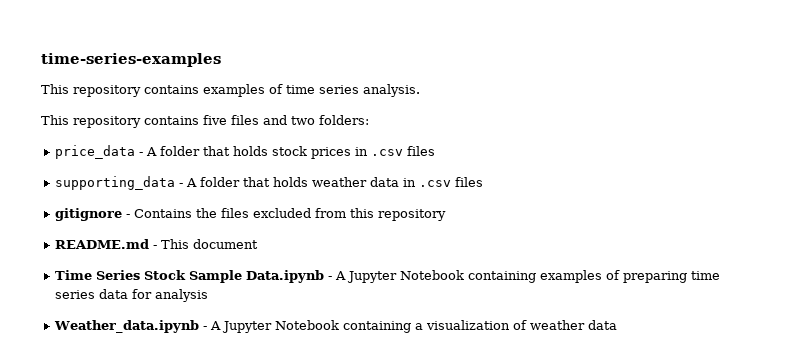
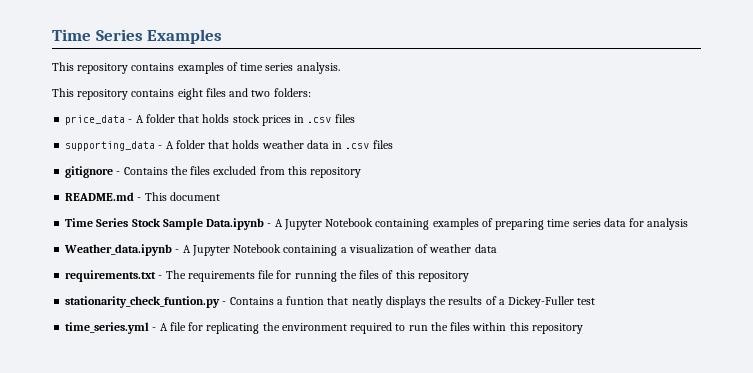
- time-series-examples
+ Time Series Examples
- This repository contains five files and two folders:
+ This repository contains eight files and two folders:
+ requirements.txt - The requirements file for running the files of this repository
+ stationarity_check_funtion.py - Contains a funtion that neatly displays the results of a Dickey-Fuller test
+ time_series.yml - A file for replicating the environment required to run the files within this repository

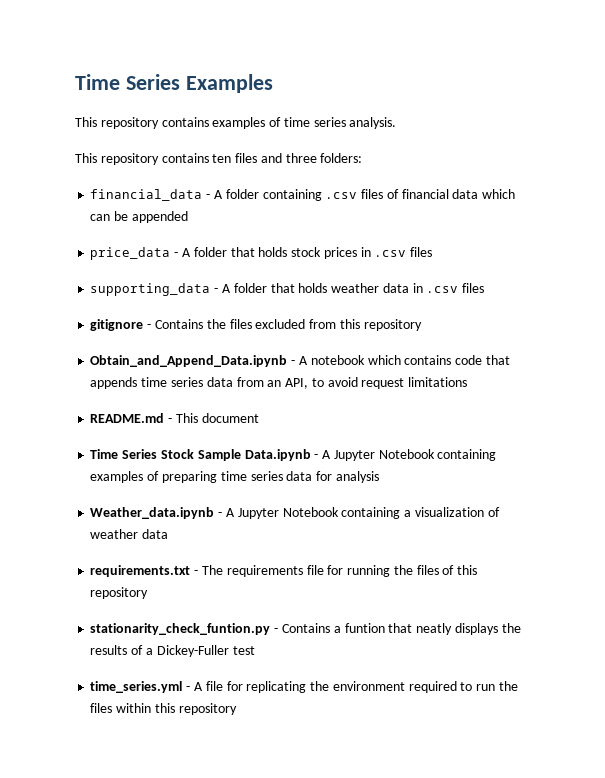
- This repository contains eight files and two folders:
+ This repository contains ten files and three folders:
+ financial_data - A folder containing .csv files of financial data which can be appended
+ Obtain_and_Append_Data.ipynb - A notebook which contains code that appends time series data from an API, to avoid request limitations

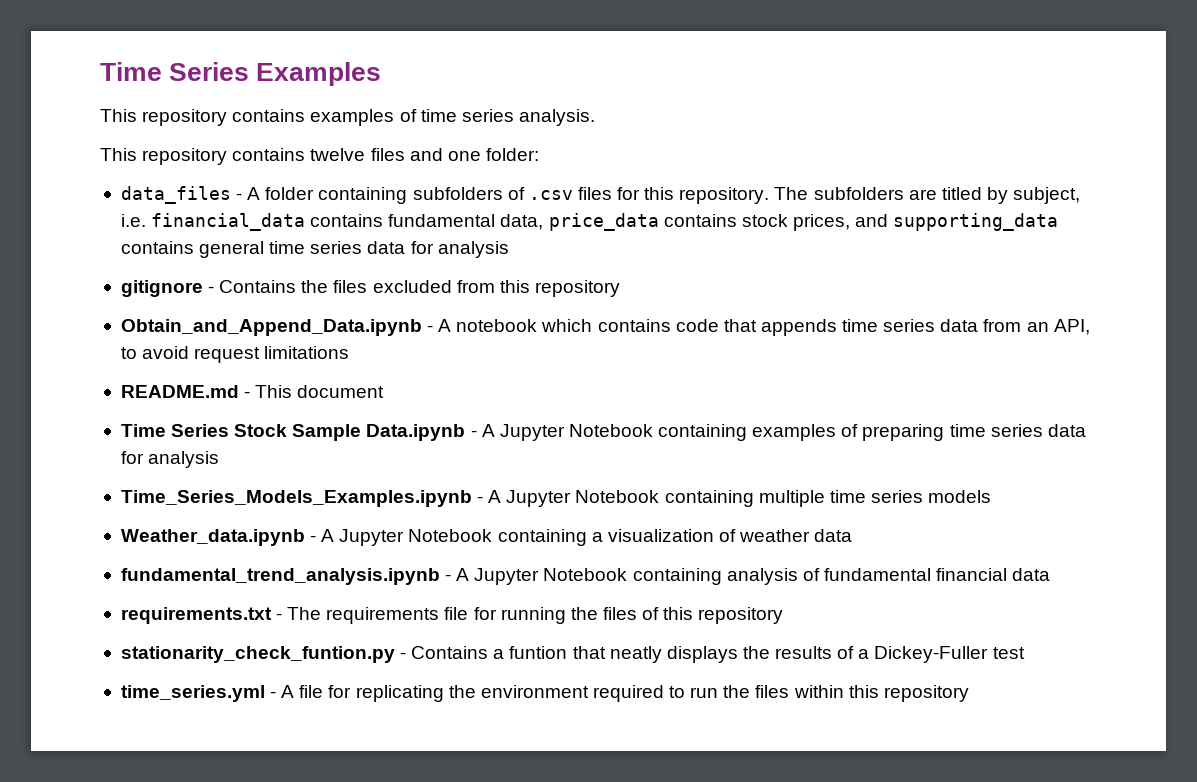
- This repository contains ten files and three folders:
- financial_data - A folder containing .csv files of financial data which can be appended
- price_data - A folder that holds stock prices in .csv files
- supporting_data - A folder that holds weather data in .csv files
+ This repository contains twelve files and one folder:
+ data_files - A folder containing subfolders of .csv files for this repository. The subfolders are titled by subject, i.e. financial_data contains fundamental data, price_data contains stock prices, and supporting_data contains general time series data for analysis
+ Time_Series_Models_Examples.ipynb - A Jupyter Notebook containing multiple time series models
+ fundamental_trend_analysis.ipynb - A Jupyter Notebook containing analysis of fundamental financial data

